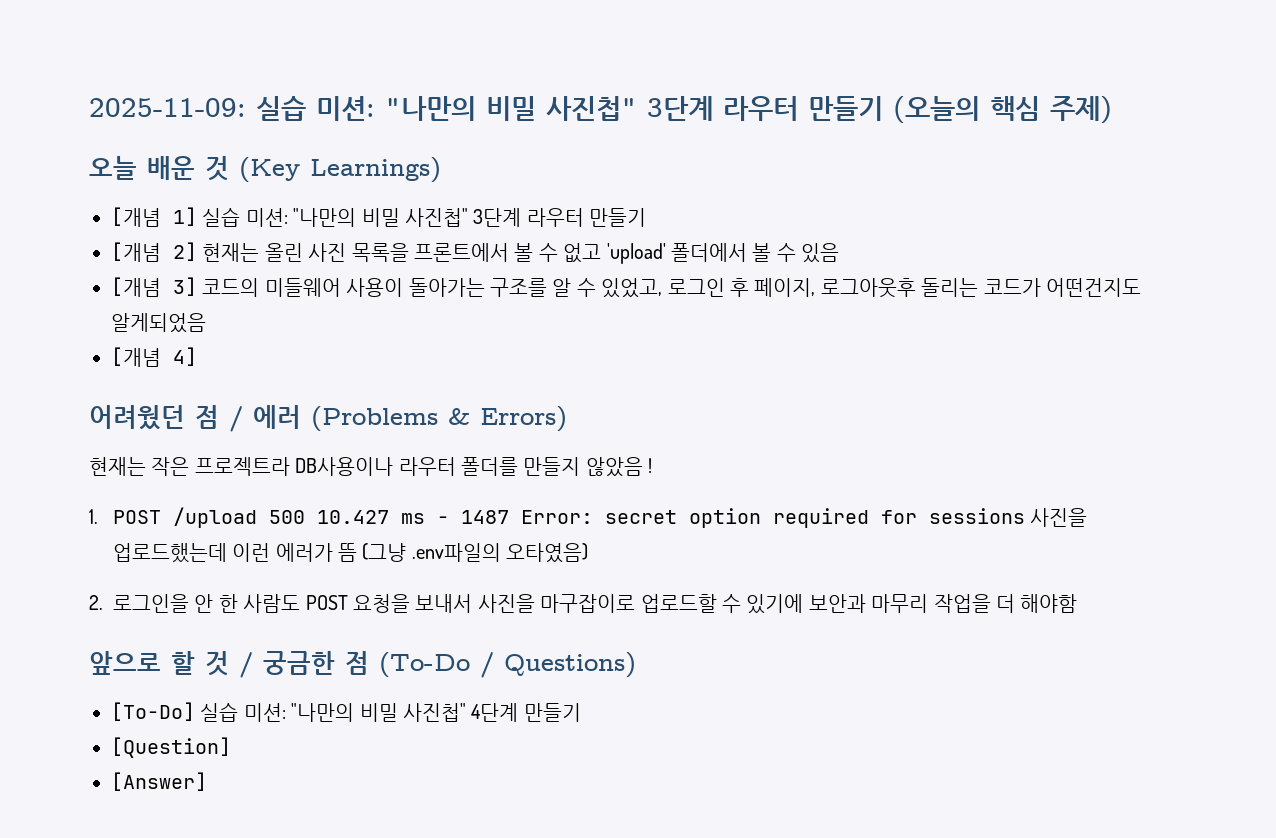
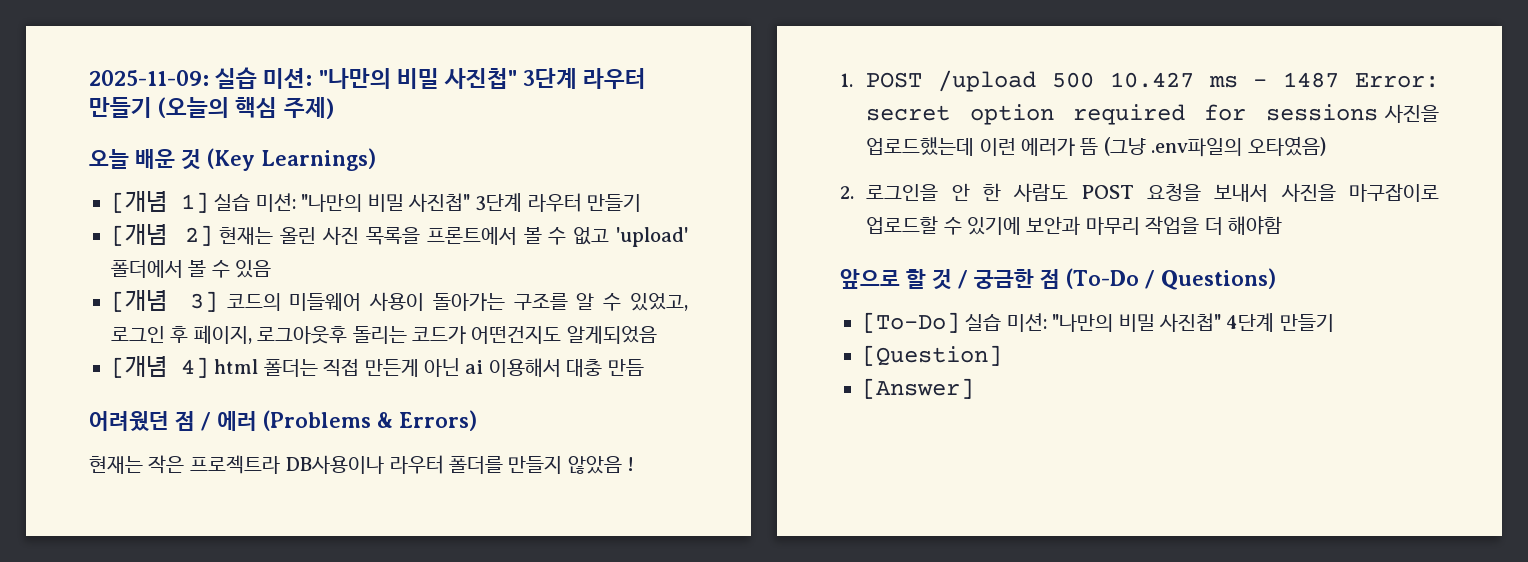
- [개념 4]
+ [개념 4] html 폴더는 직접 만든게 아닌 ai 이용해서 대충 만듬

